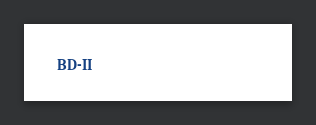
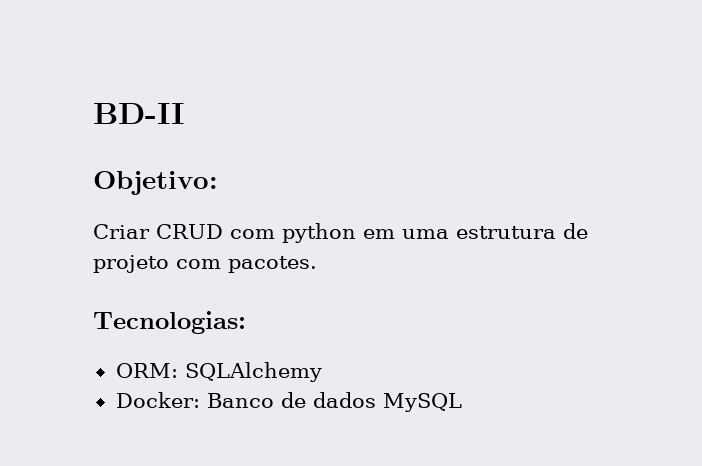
+ Objetivo:
+ Criar CRUD com python em uma estrutura de projeto com pacotes.
+ Tecnologias:
+ ORM: SQLAlchemy
+ Docker: Banco de dados MySQL

